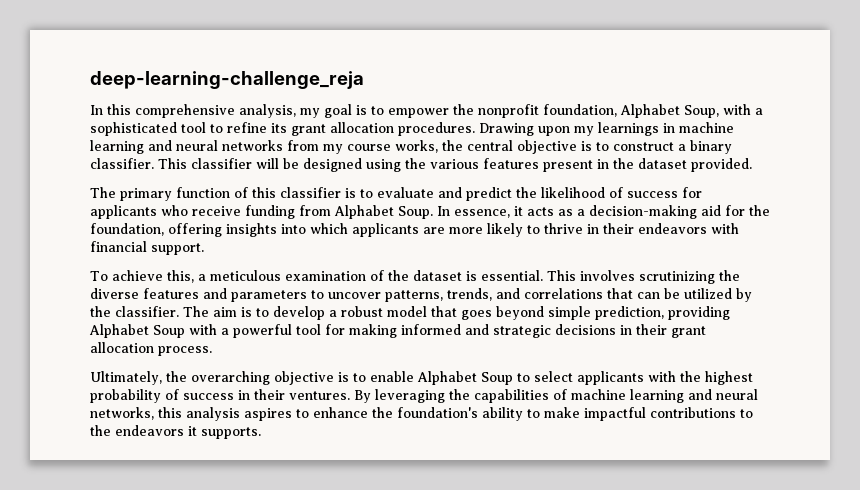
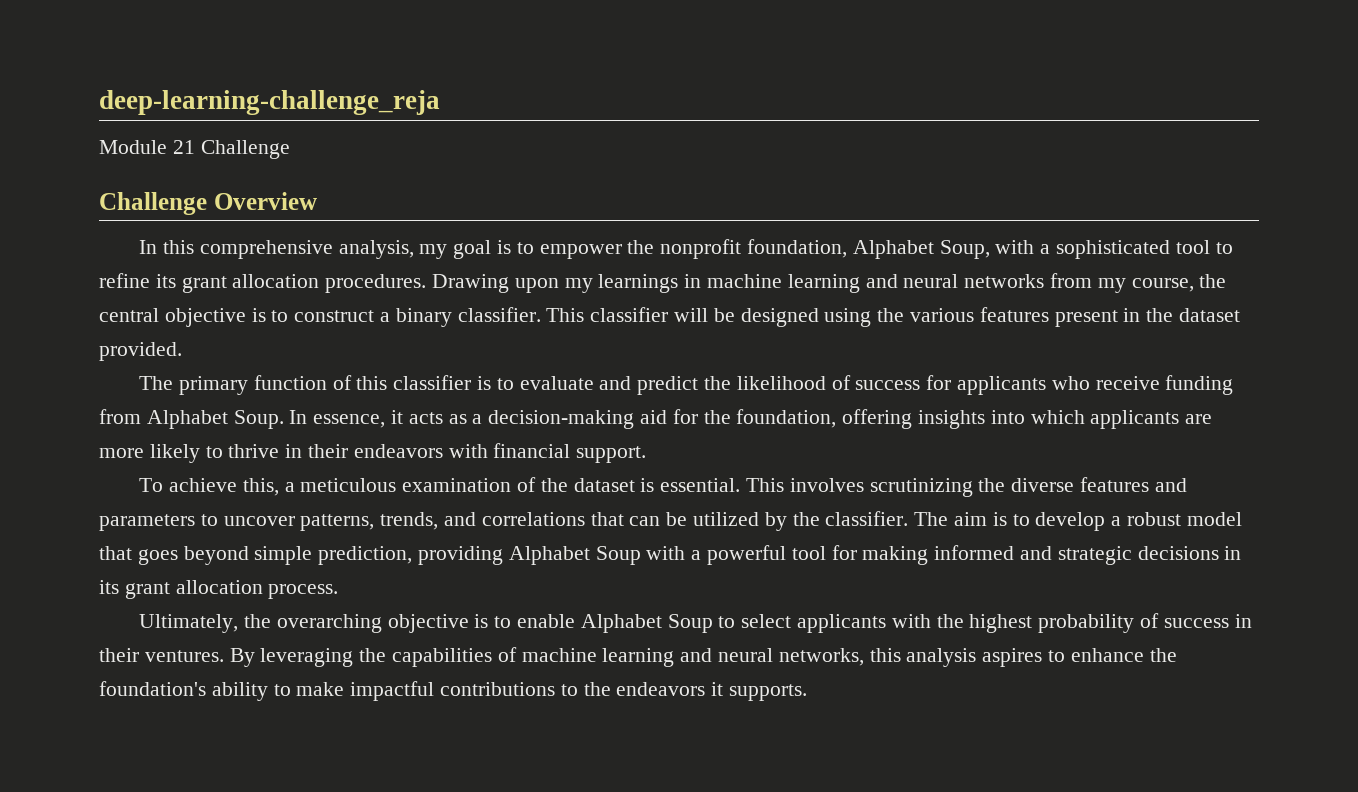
+ Module 21 Challenge
+ Challenge Overview
- Drawing upon my learnings in machine learning and neural networks from my course works, the central objective is to construct a binary classifier.
+ Drawing upon my learnings in machine learning and neural networks from my course, the central objective is to construct a binary classifier.
- The aim is to develop a robust model that goes beyond simple prediction, providing Alphabet Soup with a powerful tool for making informed and strategic decisions in their grant allocation process.
+ The aim is to develop a robust model that goes beyond simple prediction, providing Alphabet Soup with a powerful tool for making informed and strategic decisions in its grant allocation process.

